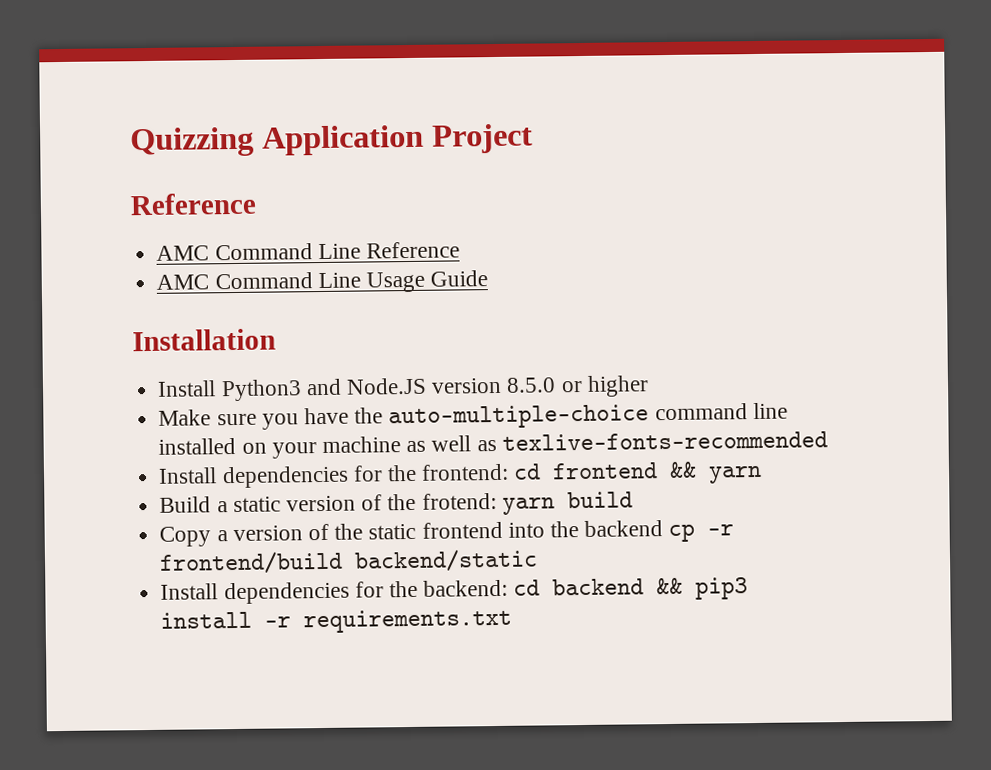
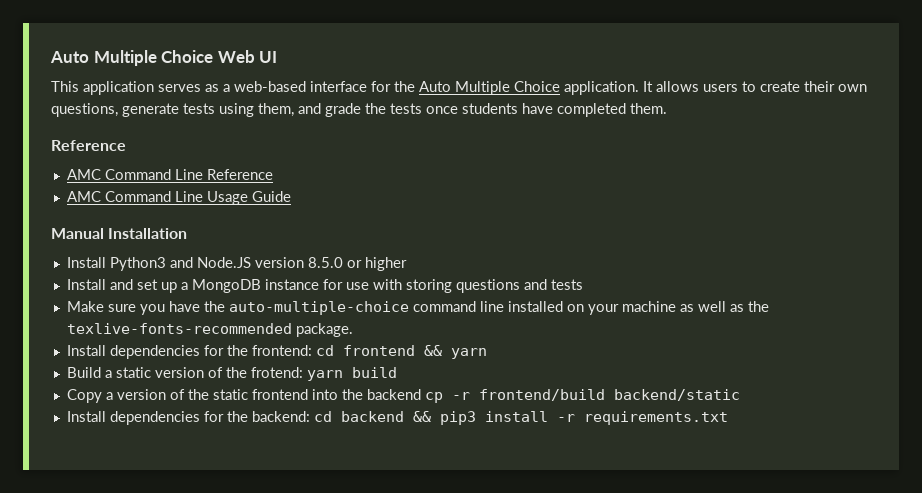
- Quizzing Application Project
+ Auto Multiple Choice Web UI
+ This application serves as a web-based interface for the Auto Multiple Choice application. It allows users to create their own questions, generate tests using them, and grade the tests once students have completed them.
- Installation
+ Manual Installation
+ Install and set up a MongoDB instance for use with storing questions and tests
- Make sure you have the auto-multiple-choice command line installed on your machine as well as texlive-fonts-recommended
+ Make sure you have the auto-multiple-choice command line installed on your machine as well as the texlive-fonts-recommended package.

